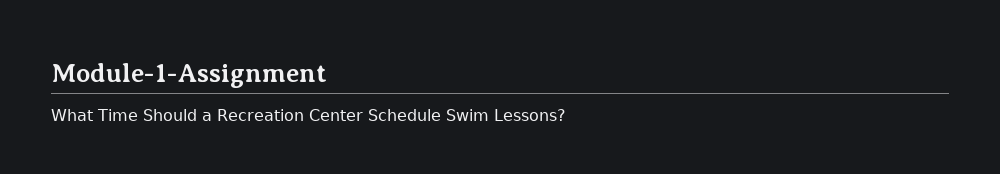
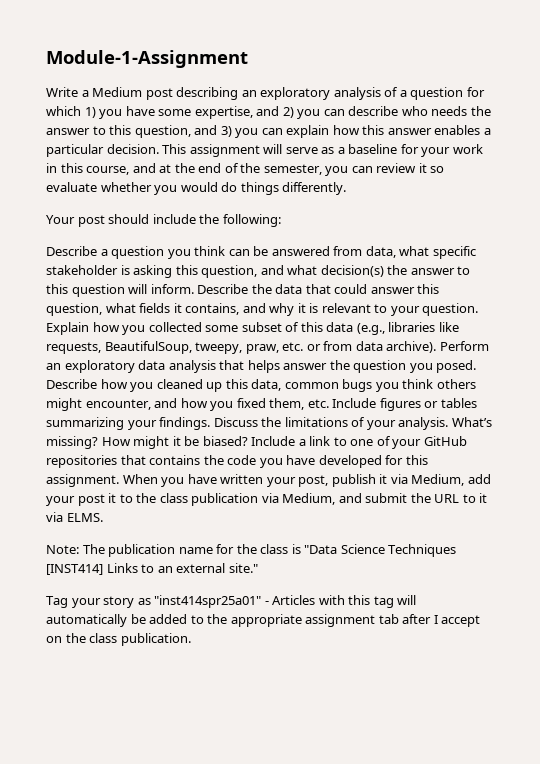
- What Time Should a Recreation Center Schedule Swim Lessons?
+ Write a Medium post describing an exploratory analysis of a question for which 1) you have some expertise, and 2) you can describe who needs the answer to this question, and 3) you can explain how this answer enables a particular decision. This assignment will serve as a baseline for your work in this course, and at the end of the semester, you can review it so evaluate whether you would do things differently.
+ Your post should include the following:
+ Describe a question you think can be answered from data, what specific stakeholder is asking this question, and what decision(s) the answer to this question will inform. Describe the data that could answer this question, what fields it contains, and why it is relevant to your question. Explain how you collected some subset of this data (e.g., libraries like requests, BeautifulSoup, tweepy, praw, etc. or from data archive). Perform an exploratory data analysis that helps answer the question you posed. Describe how you cleaned up this data, common bugs you think others might encounter, and how you fixed them, etc. Include figures or tables summarizing your findings. Discuss the limitations of your analysis. What’s missing? How might it be biased? Include a link to one of your GitHub repositories that contains the code you have developed for this assignment. When you have written your post, publish it via Medium, add your post it to the class publication via Medium, and submit the URL to it via ELMS.
+ Note: The publication name for the class is "Data Science Techniques [INST414] Links to an external site."
+ Tag your story as "inst414spr25a01" - Articles with this tag will automatically be added to the appropriate assignment tab after I accept on the class publication.

